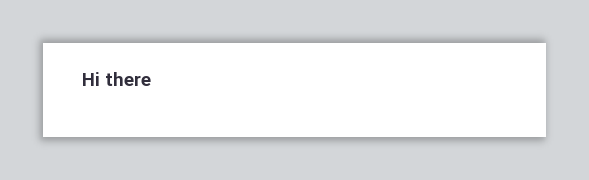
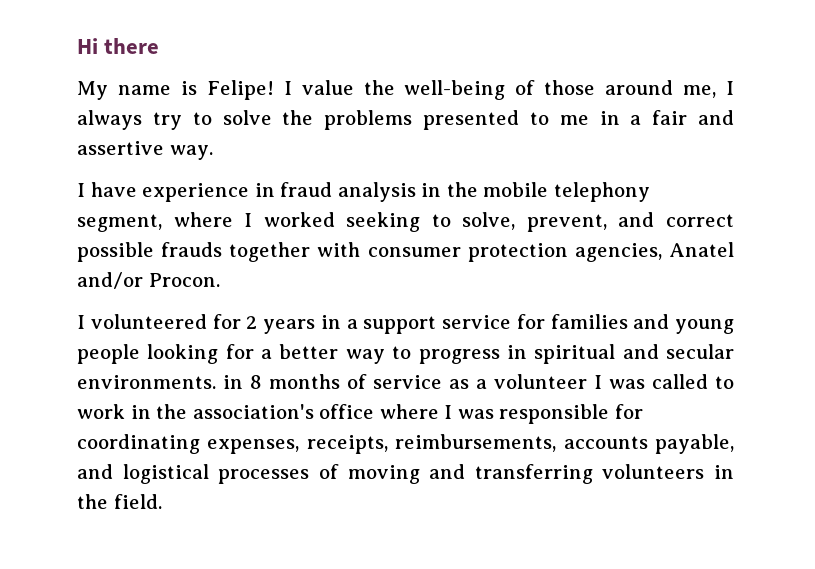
+ My name is Felipe! I value the well-being of those around me, I always try to solve the problems presented to me in a fair and assertive way.
+ I have experience in fraud analysis in the mobile telephony segment, where I worked seeking to solve, prevent, and correct possible frauds together with consumer protection agencies, Anatel and/or Procon.
+ I volunteered for 2 years in a support service for families and young people looking for a better way to progress in spiritual and secular environments. in 8 months of service as a volunteer I was called to work in the association's office where I was responsible for coordinating expenses, receipts, reimbursements, accounts payable, and logistical processes of moving and transferring volunteers in the field.

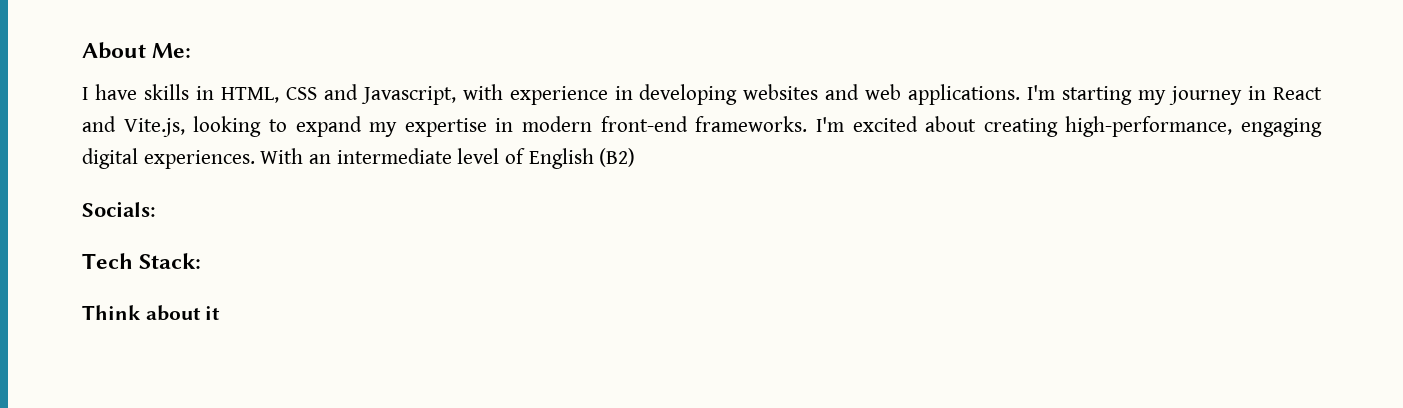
- Hi there
- My name is Felipe! I value the well-being of those around me, I always try to solve the problems presented to me in a fair and assertive way.
- I have experience in fraud analysis in the mobile telephony segment, where I worked seeking to solve, prevent, and correct possible frauds together with consumer protection agencies, Anatel and/or Procon.
- I volunteered for 2 years in a support service for families and young people looking for a better way to progress in spiritual and secular environments. in 8 months of service as a volunteer I was called to work in the association's office where I was responsible for coordinating expenses, receipts, reimbursements, accounts payable, and logistical processes of moving and transferring volunteers in the field.
+ About Me:
+ I have skills in HTML, CSS and Javascript, with experience in developing websites and web applications. I'm starting my journey in React and Vite.js, looking to expand my expertise in modern front-end frameworks. I'm excited about creating high-performance, engaging digital experiences. With an intermediate level of English (B2)
+ Socials:
+ Tech Stack:
+ Think about it

